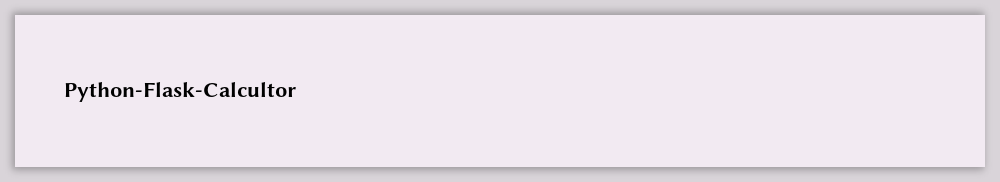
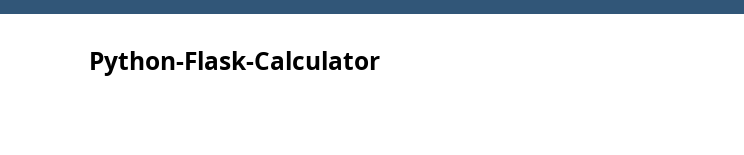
- Python-Flask-Calcultor
+ Python-Flask-Calculator

